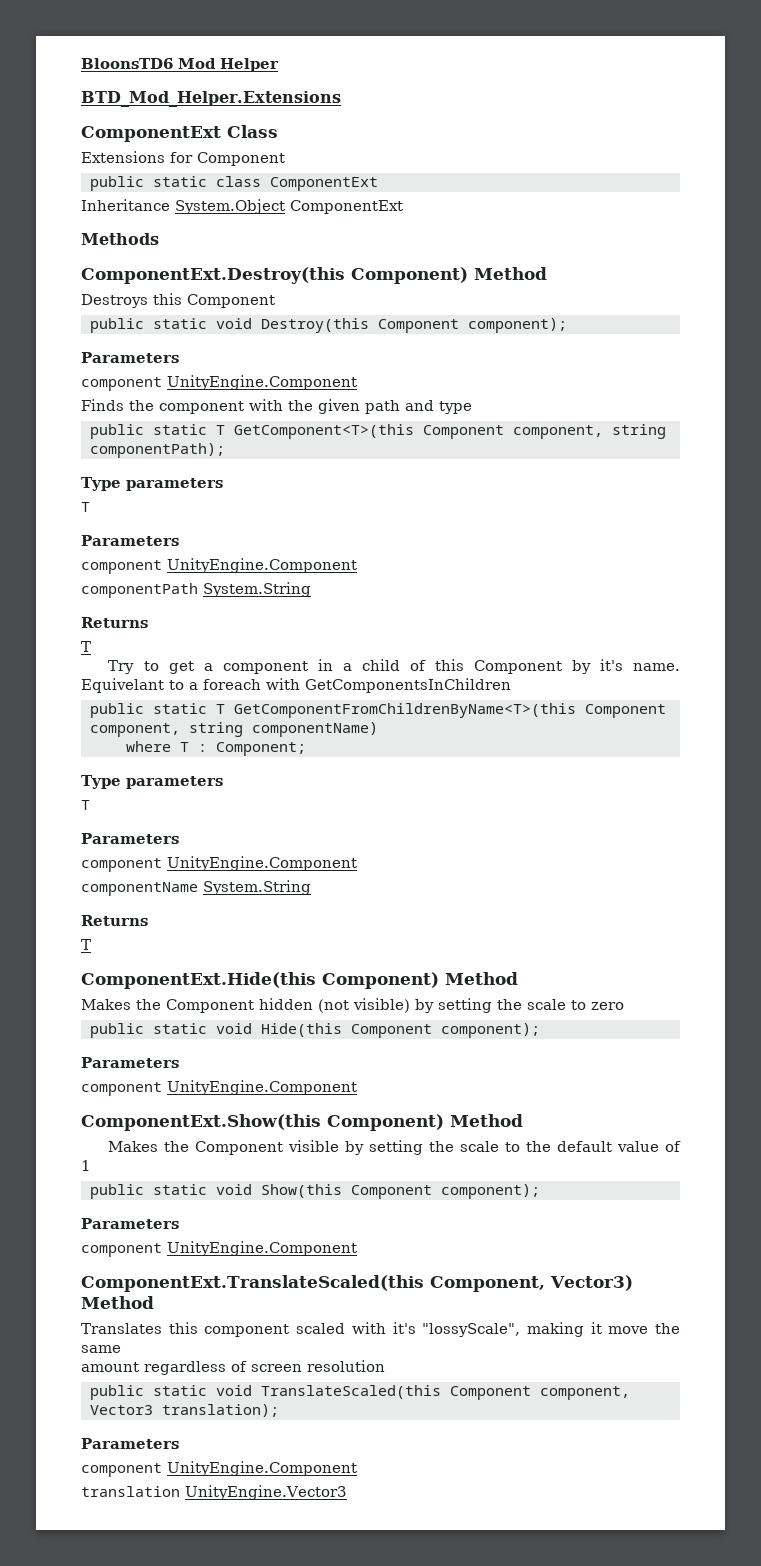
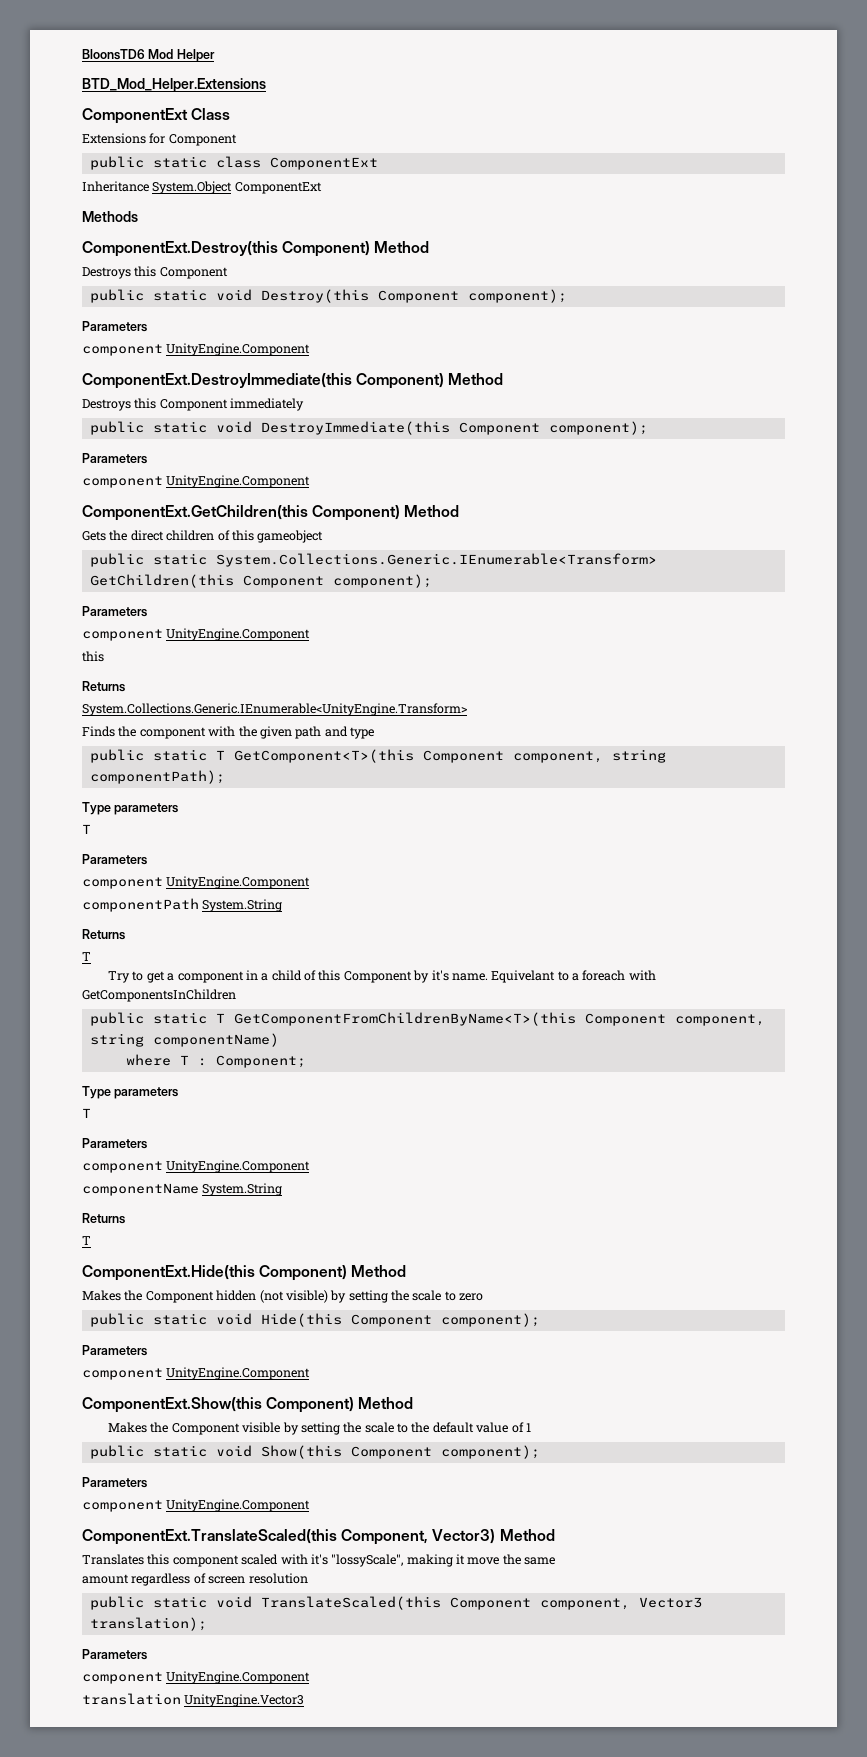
+ ComponentExt.DestroyImmediate(this Component) Method
+ Destroys this Component immediately
+ public static void DestroyImmediate(this Component component);
+ Parameters
+ component UnityEngine.Component
+ ComponentExt.GetChildren(this Component) Method
+ Gets the direct children of this gameobject
+ public static System.Collections.Generic.IEnumerable<Transform> GetChildren(this Component component);
+ Parameters
+ component UnityEngine.Component
+ this
+ Returns
+ System.Collections.Generic.IEnumerable<UnityEngine.Transform>

